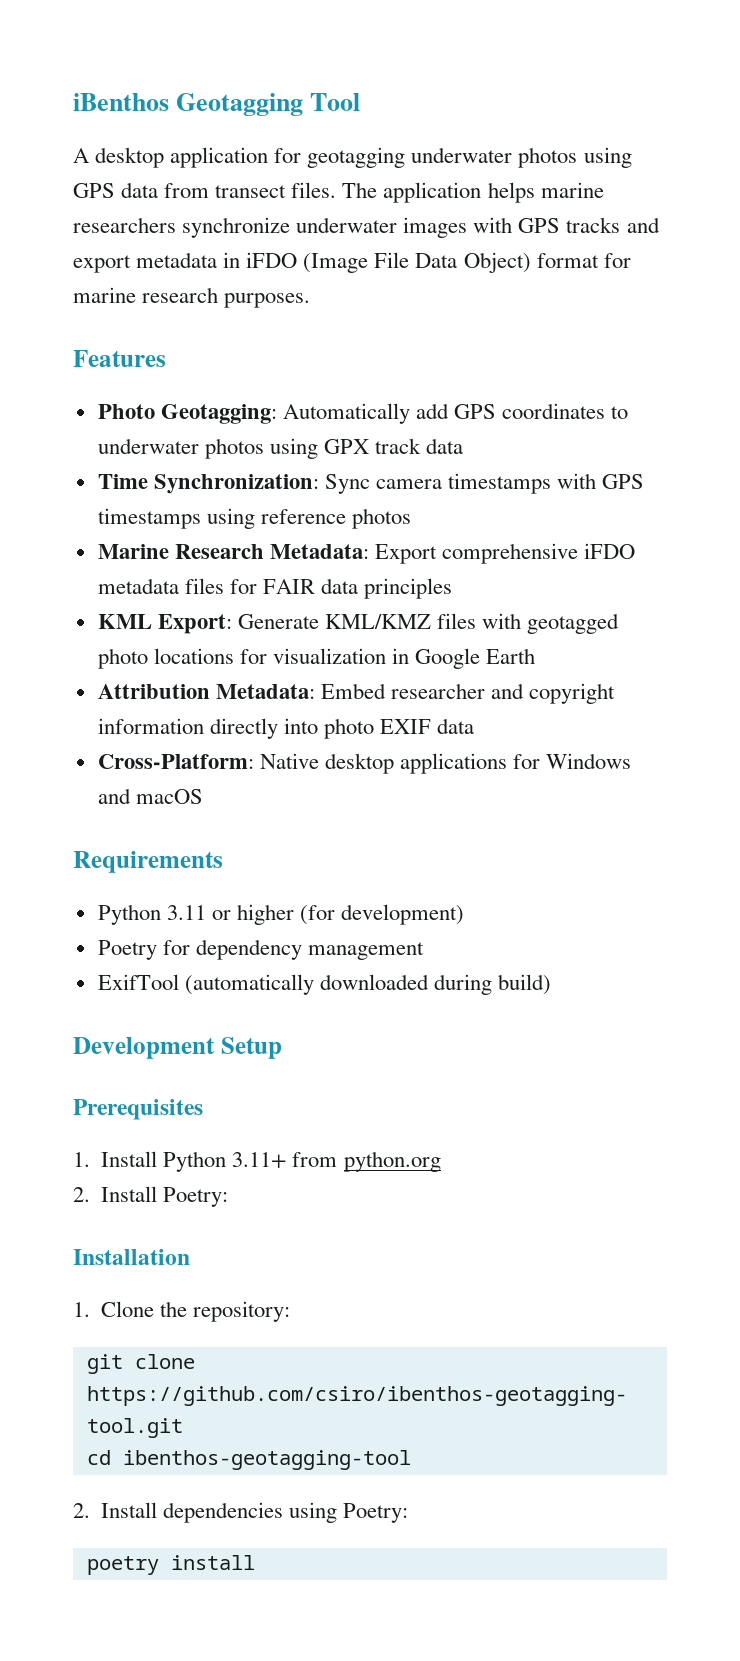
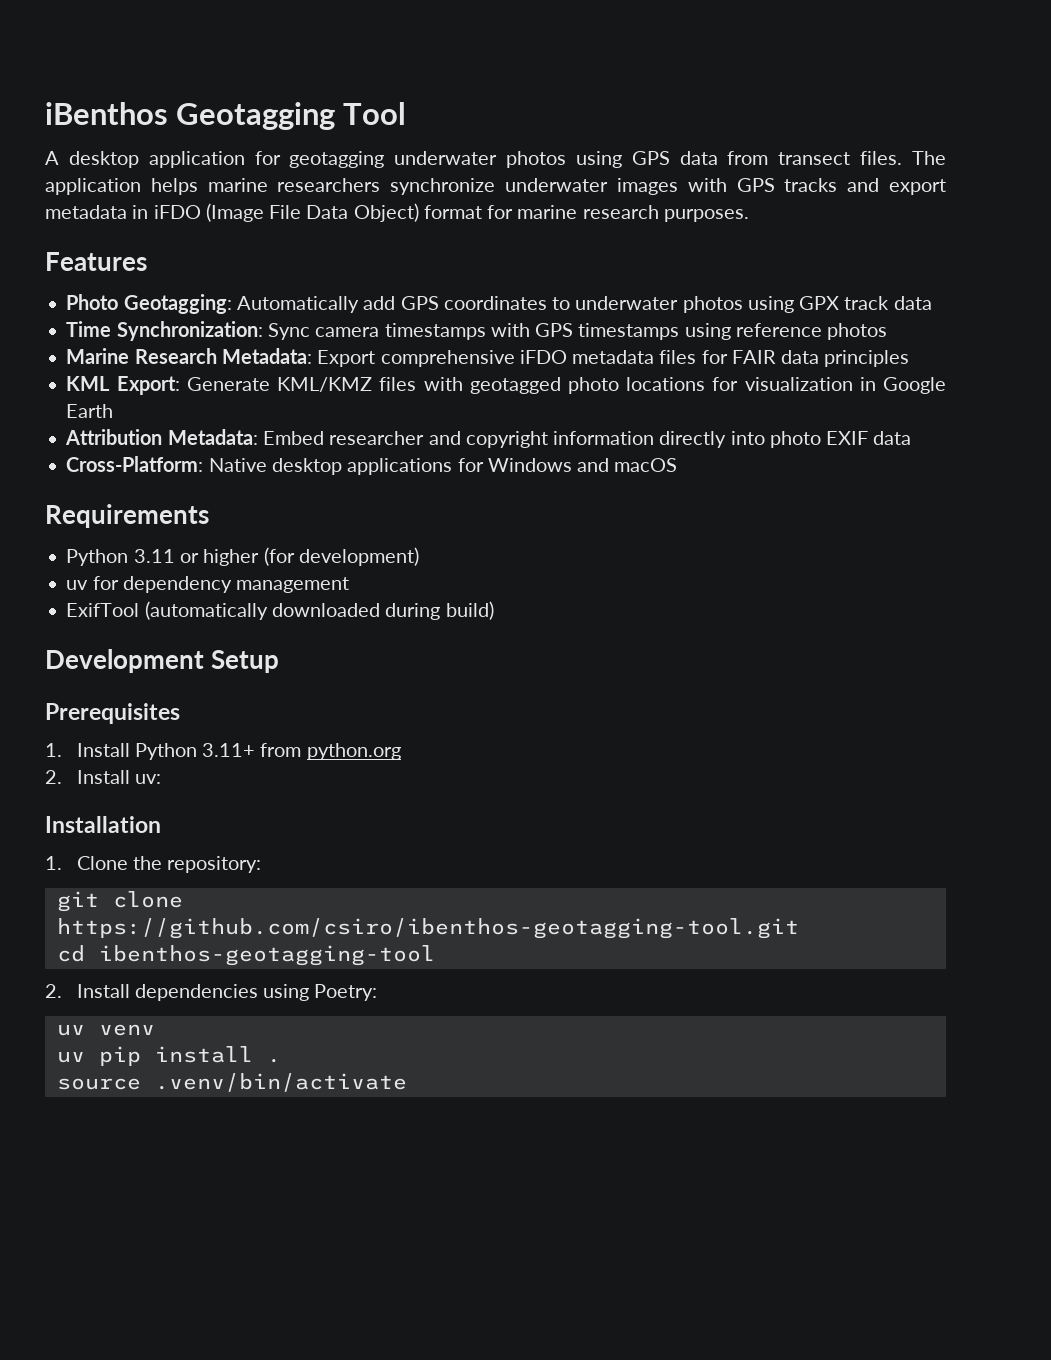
- Poetry for dependency management
+ uv for dependency management
- 2. Install Poetry:
+ 2. Install uv:
- poetry install
+ uv venv
+ uv pip install .
+ source .venv/bin/activate

